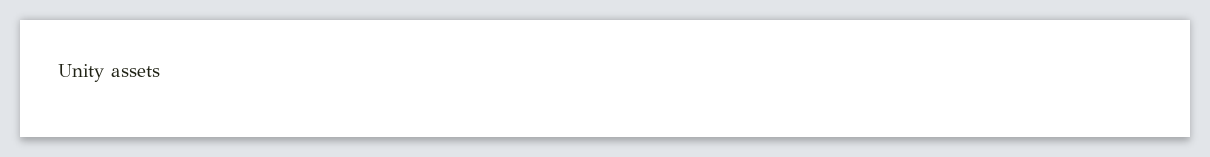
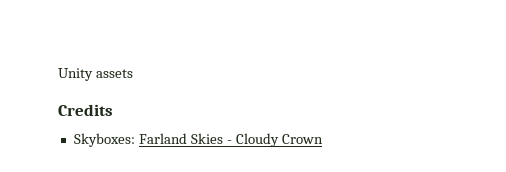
+ Credits
+ Skyboxes: Farland Skies - Cloudy Crown

